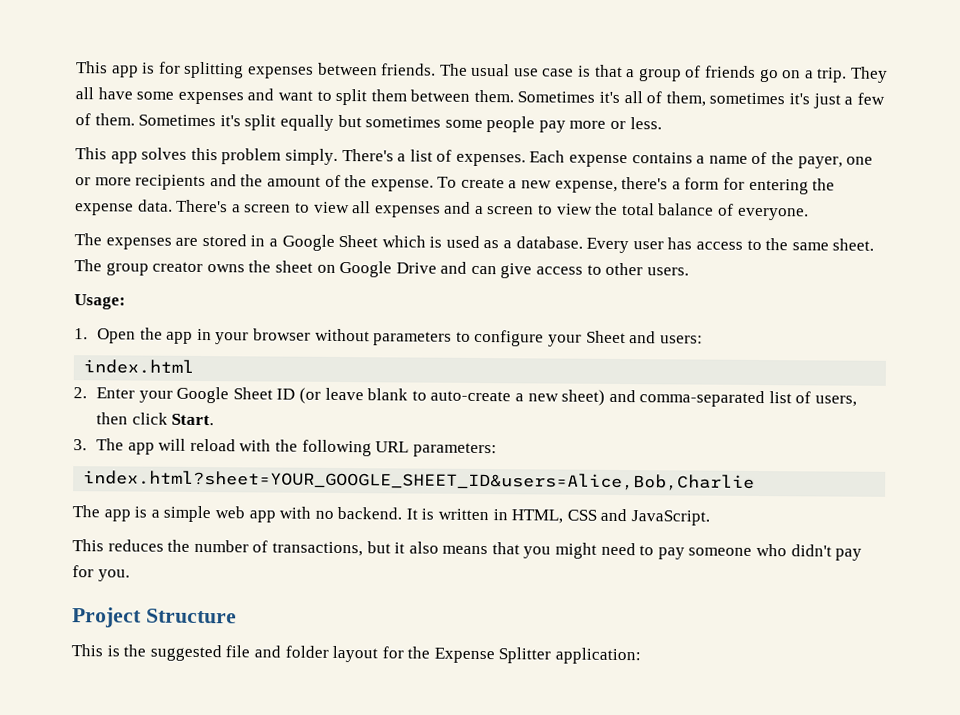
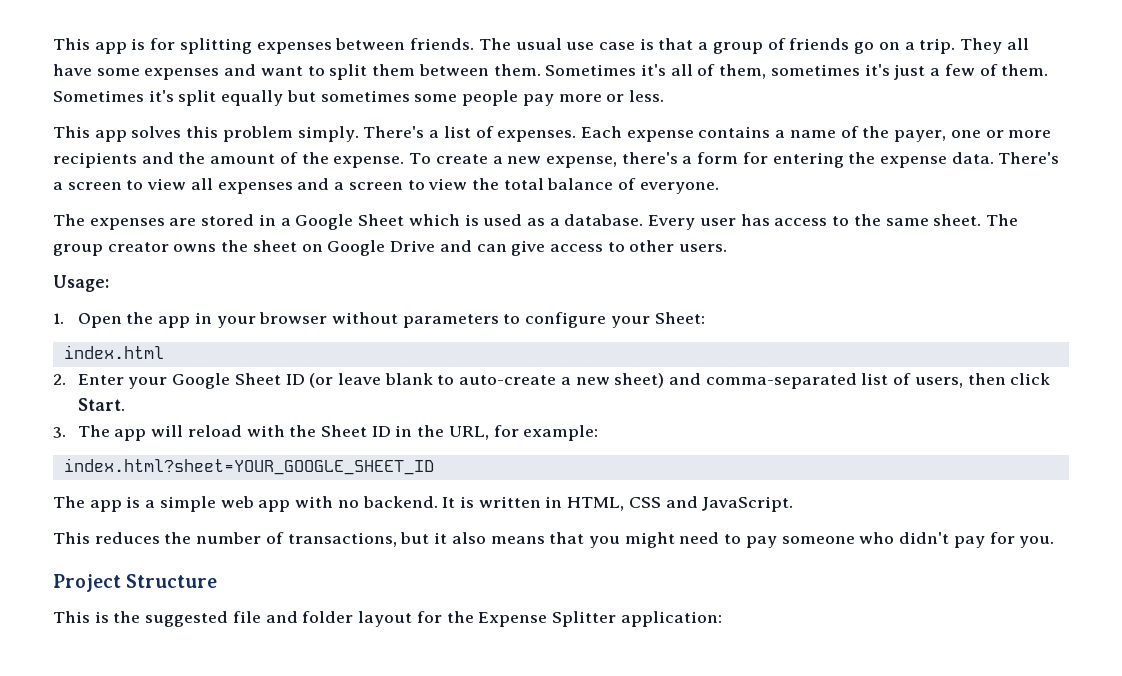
- 1. Open the app in your browser without parameters to configure your Sheet and users:
+ 1. Open the app in your browser without parameters to configure your Sheet:
- 3. The app will reload with the following URL parameters:
- index.html?sheet=YOUR_GOOGLE_SHEET_ID&users=Alice,Bob,Charlie
+ 3. The app will reload with the Sheet ID in the URL, for example:
+ index.html?sheet=YOUR_GOOGLE_SHEET_ID

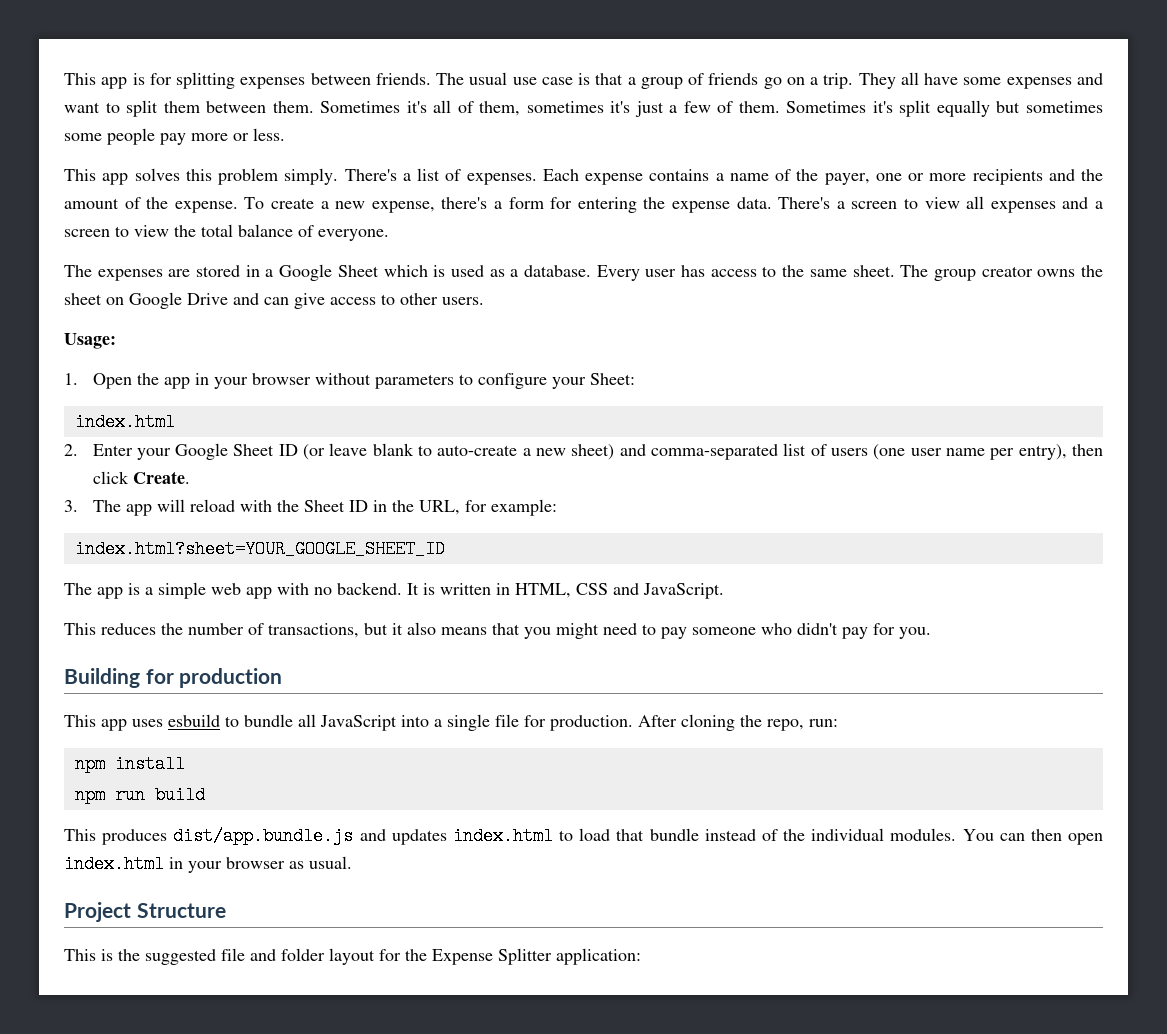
- 2. Enter your Google Sheet ID (or leave blank to auto-create a new sheet) and comma-separated list of users, then click Start.
+ 2. Enter your Google Sheet ID (or leave blank to auto-create a new sheet) and comma-separated list of users (one user name per entry), then click Create.
+ Building for production
+ This app uses esbuild to bundle all JavaScript into a single file for production. After cloning the repo, run:
+ npm install
+ npm run build
+ This produces dist/app.bundle.js and updates index.html to load that bundle instead of the individual modules. You can then open index.html in your browser as usual.

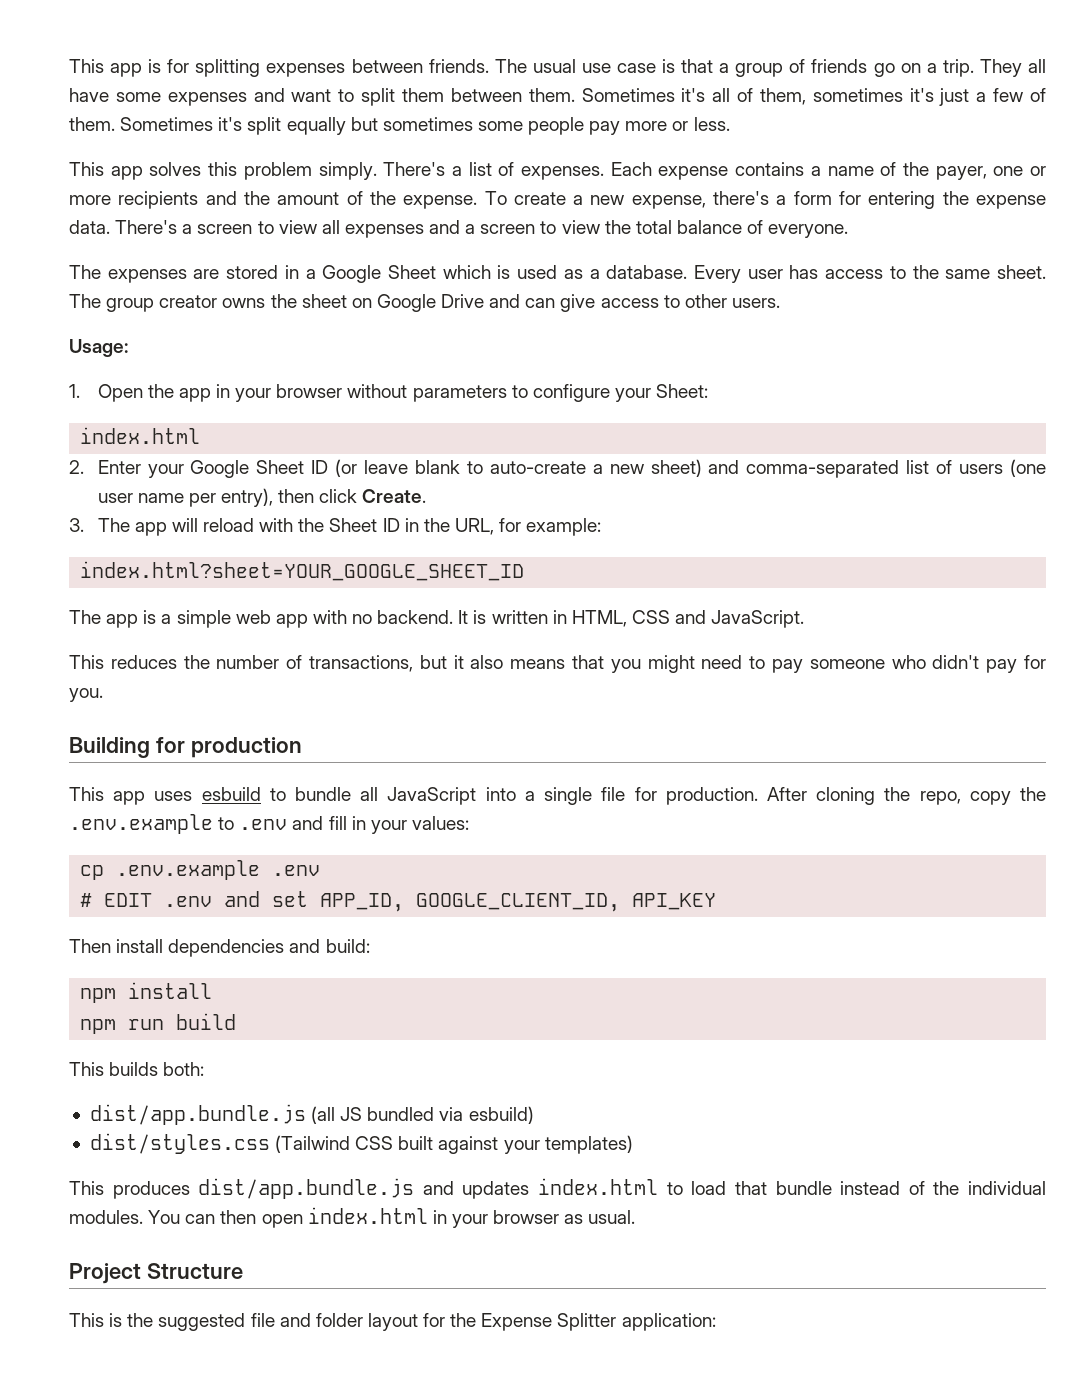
- After cloning the repo, run:
+ After cloning the repo, copy the .env.example to .env and fill in your values:
+ cp .env.example .env
+ # EDIT .env and set APP_ID, GOOGLE_CLIENT_ID, API_KEY
+ Then install dependencies and build:
+ This builds both:
+ dist/app.bundle.js (all JS bundled via esbuild)
+ dist/styles.css (Tailwind CSS built against your templates)

